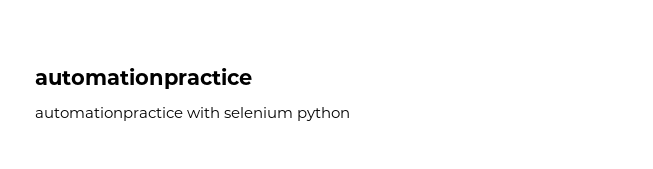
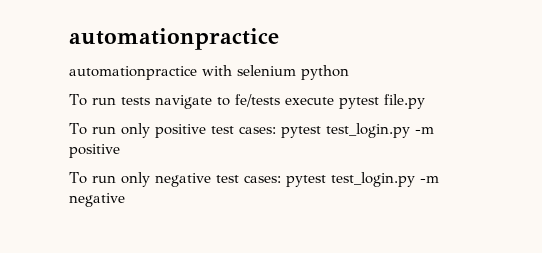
+ To run tests navigate to fe/tests execute pytest file.py
+ To run only positive test cases: pytest test_login.py -m positive
+ To run only negative test cases: pytest test_login.py -m negative

